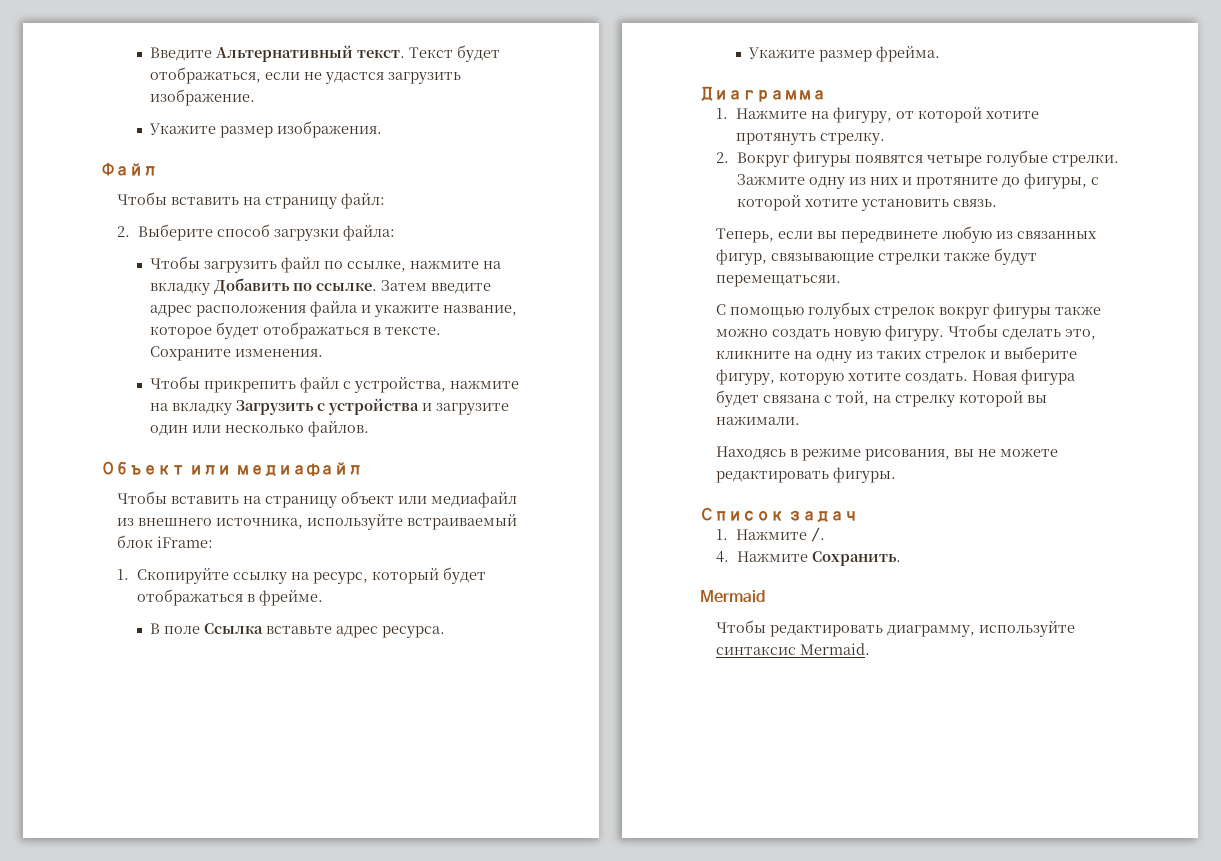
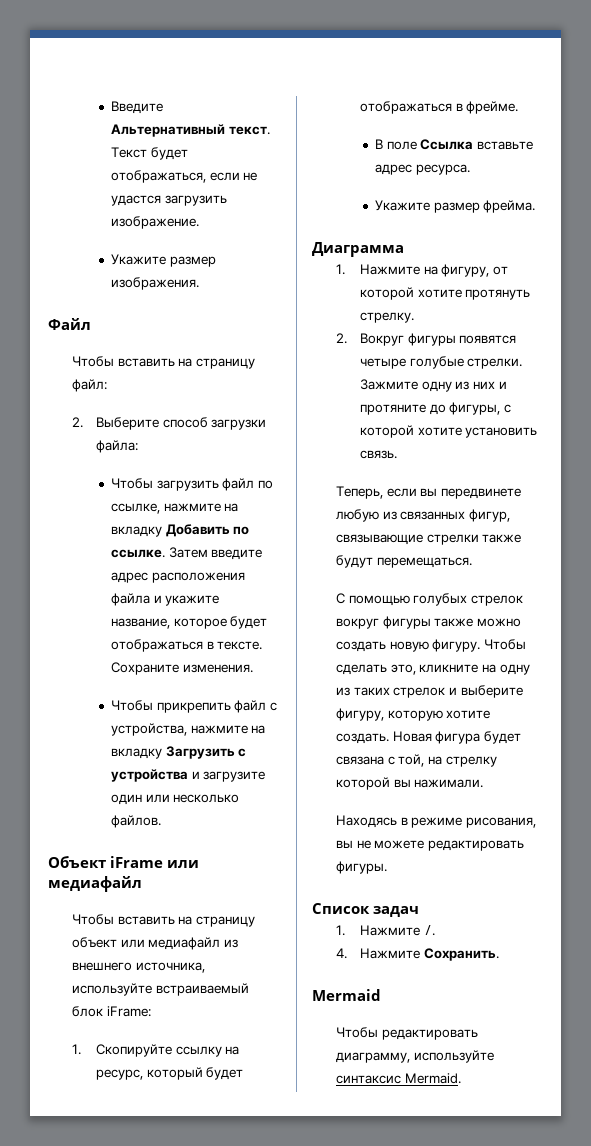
- Объект или медиафайл
+ Объект iFrame или медиафайл
- Теперь, если вы передвинете любую из связанных фигур, связывающие стрелки также будут перемещатьсяи.
+ Теперь, если вы передвинете любую из связанных фигур, связывающие стрелки также будут перемещаться.

